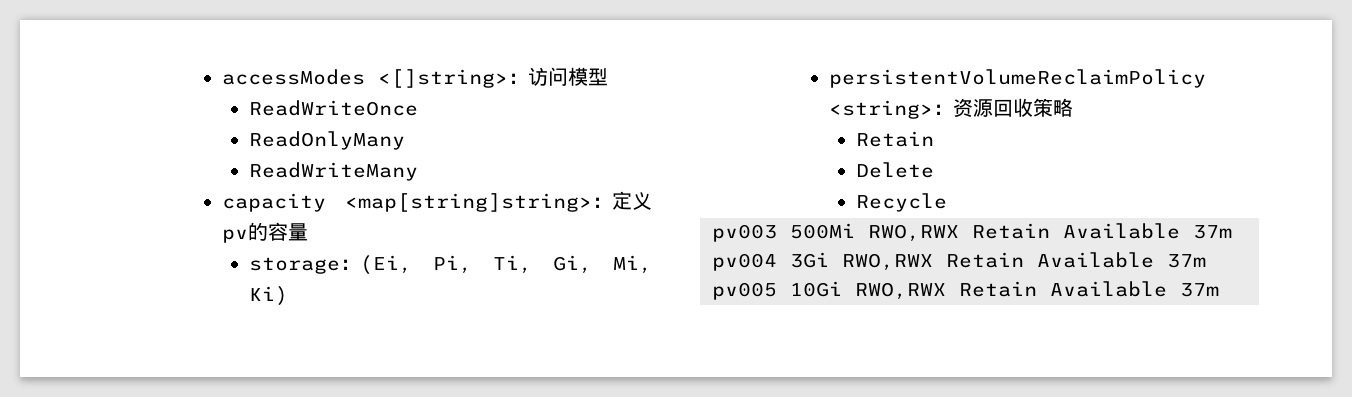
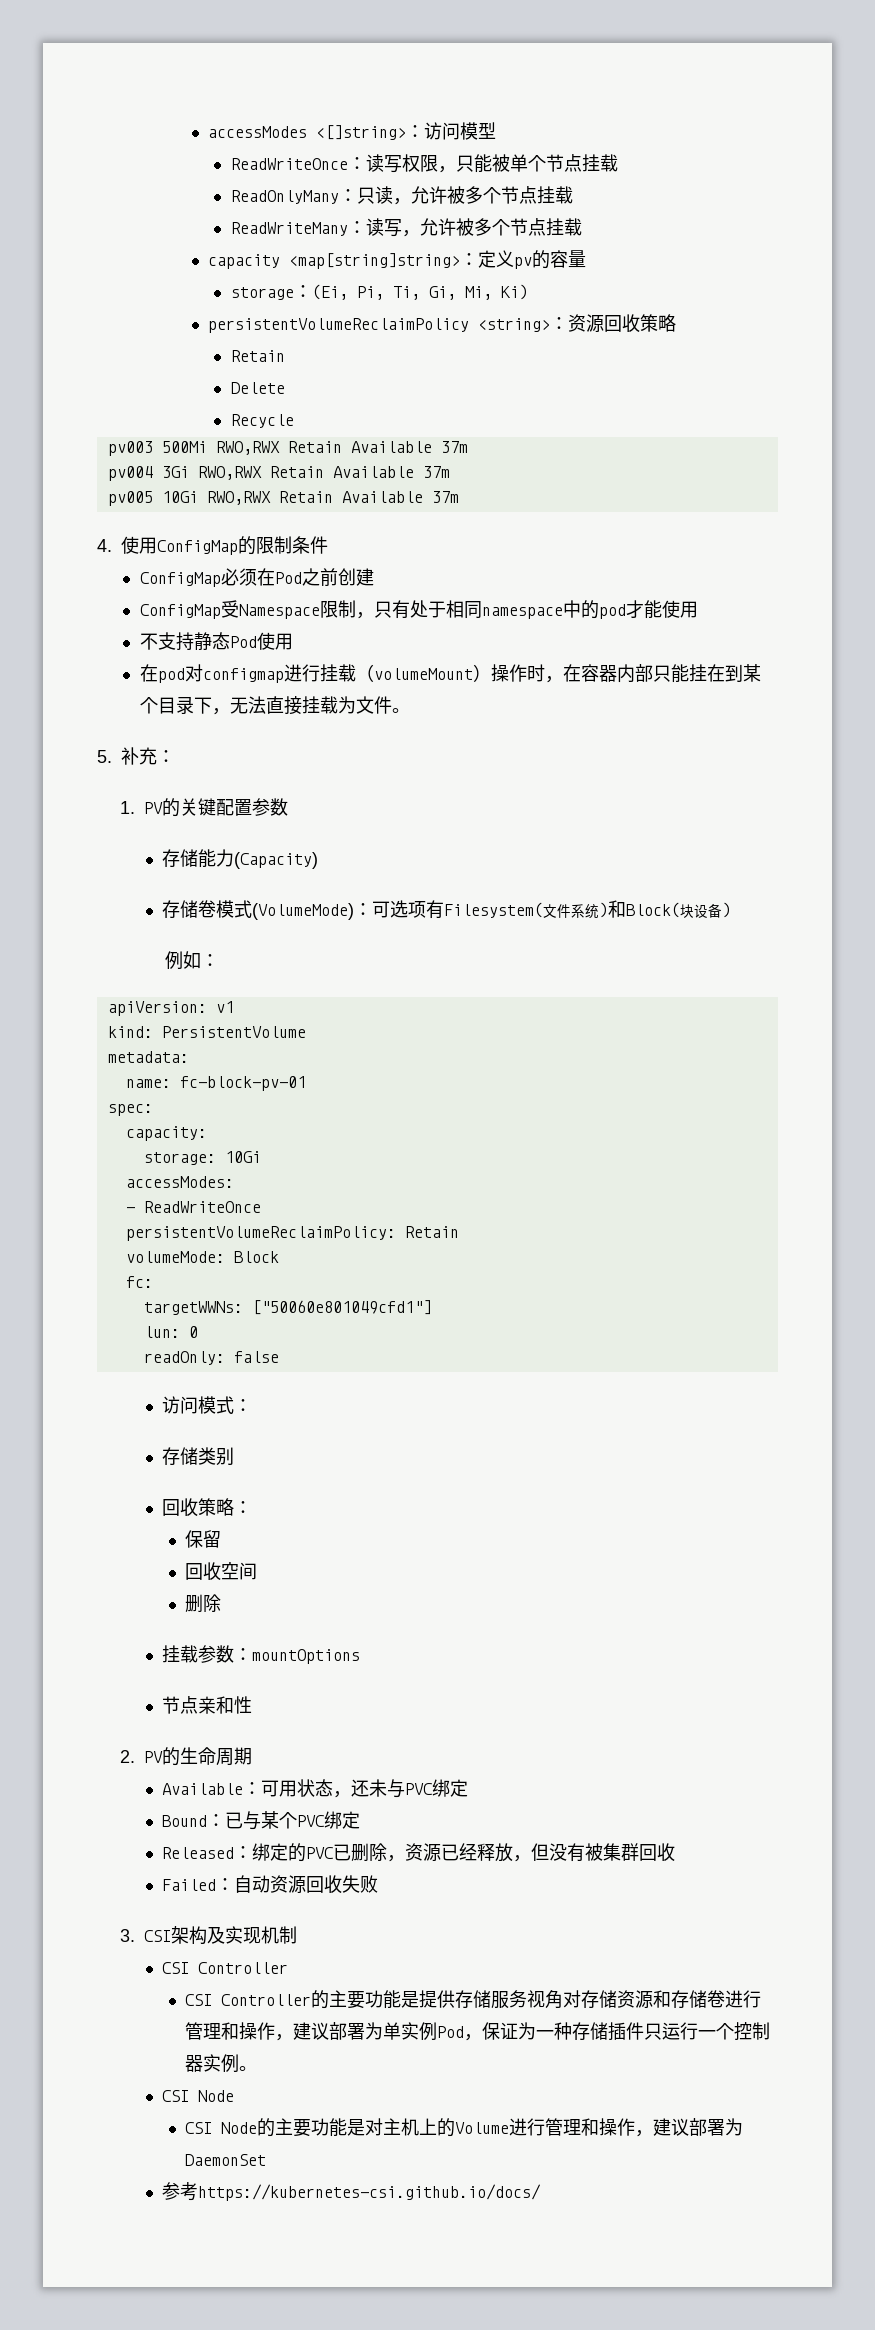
- ReadWriteOnce
- ReadOnlyMany
- ReadWriteMany
+ ReadWriteOnce：读写权限，只能被单个节点挂载
+ ReadOnlyMany：只读，允许被多个节点挂载
+ ReadWriteMany：读写，允许被多个节点挂载
+ 4.使用ConfigMap的限制条件
+ ConfigMap必须在Pod之前创建
+ ConfigMap受Namespace限制，只有处于相同namespace中的pod才能使用
+ 不支持静态Pod使用
+ 在pod对configmap进行挂载（volumeMount）操作时，在容器内部只能挂在到某个目录下，无法直接挂载为文件。
+ 5.补充：
+ 1. PV的关键配置参数
+ 存储能力(Capacity)
+ 存储卷模式(VolumeMode)：可选项有Filesystem(文件系统)和Block(块设备)
+ 例如：
+ apiVersion: v1
+ kind: PersistentVolume
+ metadata:
+ name: fc-block-pv-01
+ spec:
+ capacity:
+ storage: 10Gi
+ accessModes:
+ - ReadWriteOnce
+ persistentVolumeReclaimPolicy: Retain
+ volumeMode: Block
+ fc:
+ targetWWNs: ["50060e801049cfd1"]
+ lun: 0
+ readOnly: false
+ 访问模式：
+ 存储类别
+ 回收策略：
+ 保留
+ 回收空间
+ 删除
+ 挂载参数：mountOptions
+ 节点亲和性
+ 2. PV的生命周期
+ Available：可用状态，还未与PVC绑定
+ Bound：已与某个PVC绑定
+ Released：绑定的PVC已删除，资源已经释放，但没有被集群回收
+ Failed：自动资源回收失败
+ 3. CSI架构及实现机制
+ CSI Controller
+ CSI Controller的主要功能是提供存储服务视角对存储资源和存储卷进行管理和操作，建议部署为单实例Pod，保证为一种存储插件只运行一个控制器实例。
+ CSI Node
+ CSI Node的主要功能是对主机上的Volume进行管理和操作，建议部署为DaemonSet
+ 参考https://kubernetes-csi.github.io/docs/

